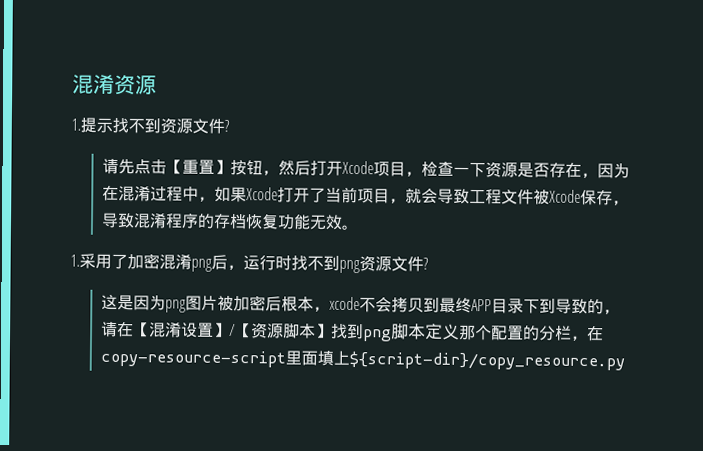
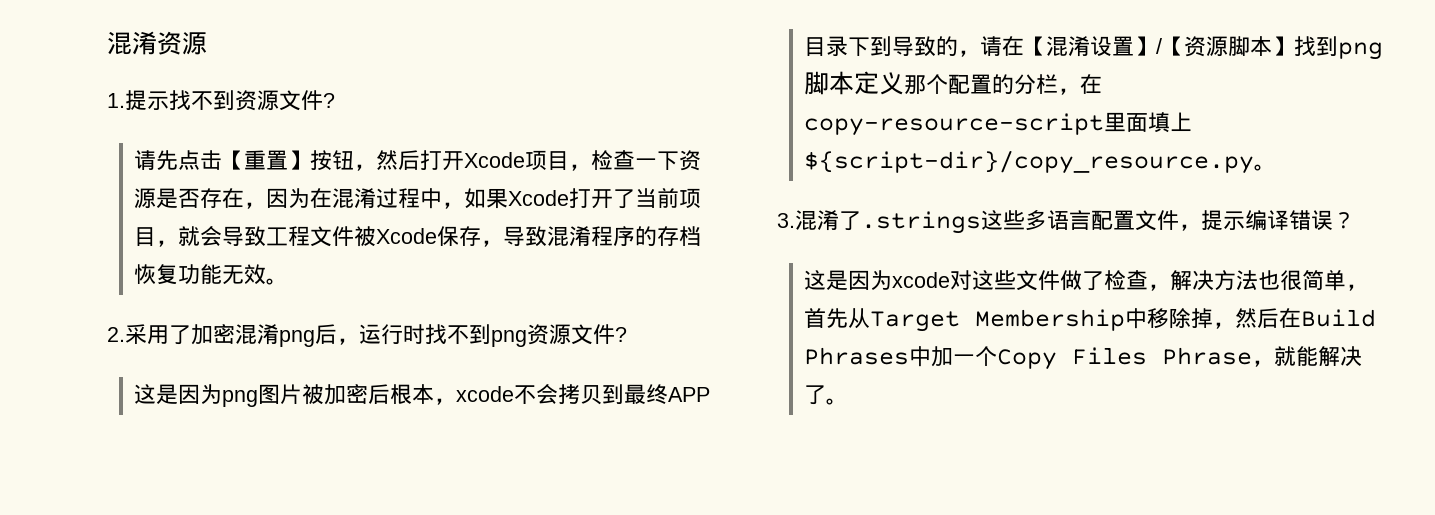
- 1.采用了加密混淆png后，运行时找不到png资源文件?
+ 2.采用了加密混淆png后，运行时找不到png资源文件?
- 这是因为png图片被加密后根本，xcode不会拷贝到最终APP目录下到导致的，请在【混淆设置】/【资源脚本】找到png脚本定义那个配置的分栏，在copy-resource-script里面填上${script-dir}/copy_resource.py
+ 这是因为png图片被加密后根本，xcode不会拷贝到最终APP目录下到导致的，请在【混淆设置】/【资源脚本】找到png脚本定义那个配置的分栏，在copy-resource-script里面填上${script-dir}/copy_resource.py。
+ 3.混淆了.strings这些多语言配置文件，提示编译错误？
+ 这是因为xcode对这些文件做了检查，解决方法也很简单，首先从Target Membership中移除掉，然后在Build Phrases中加一个Copy Files Phrase，就能解决了。

